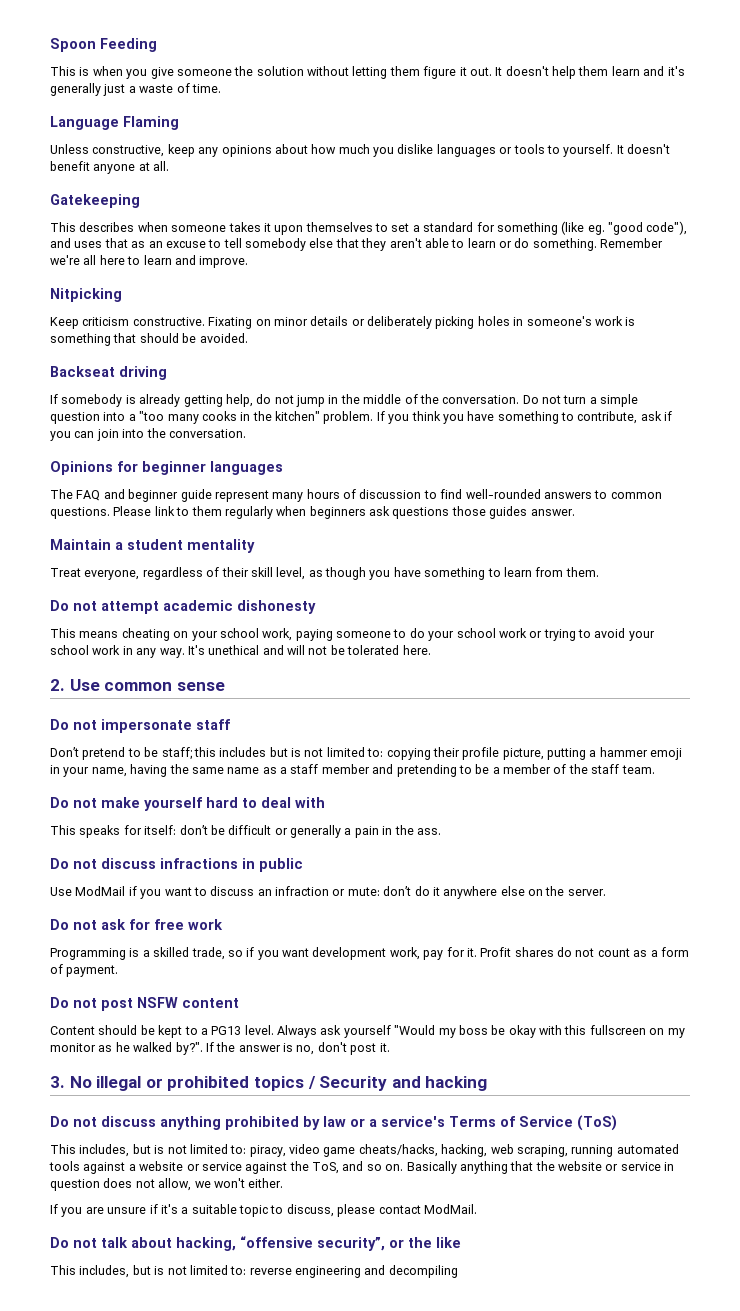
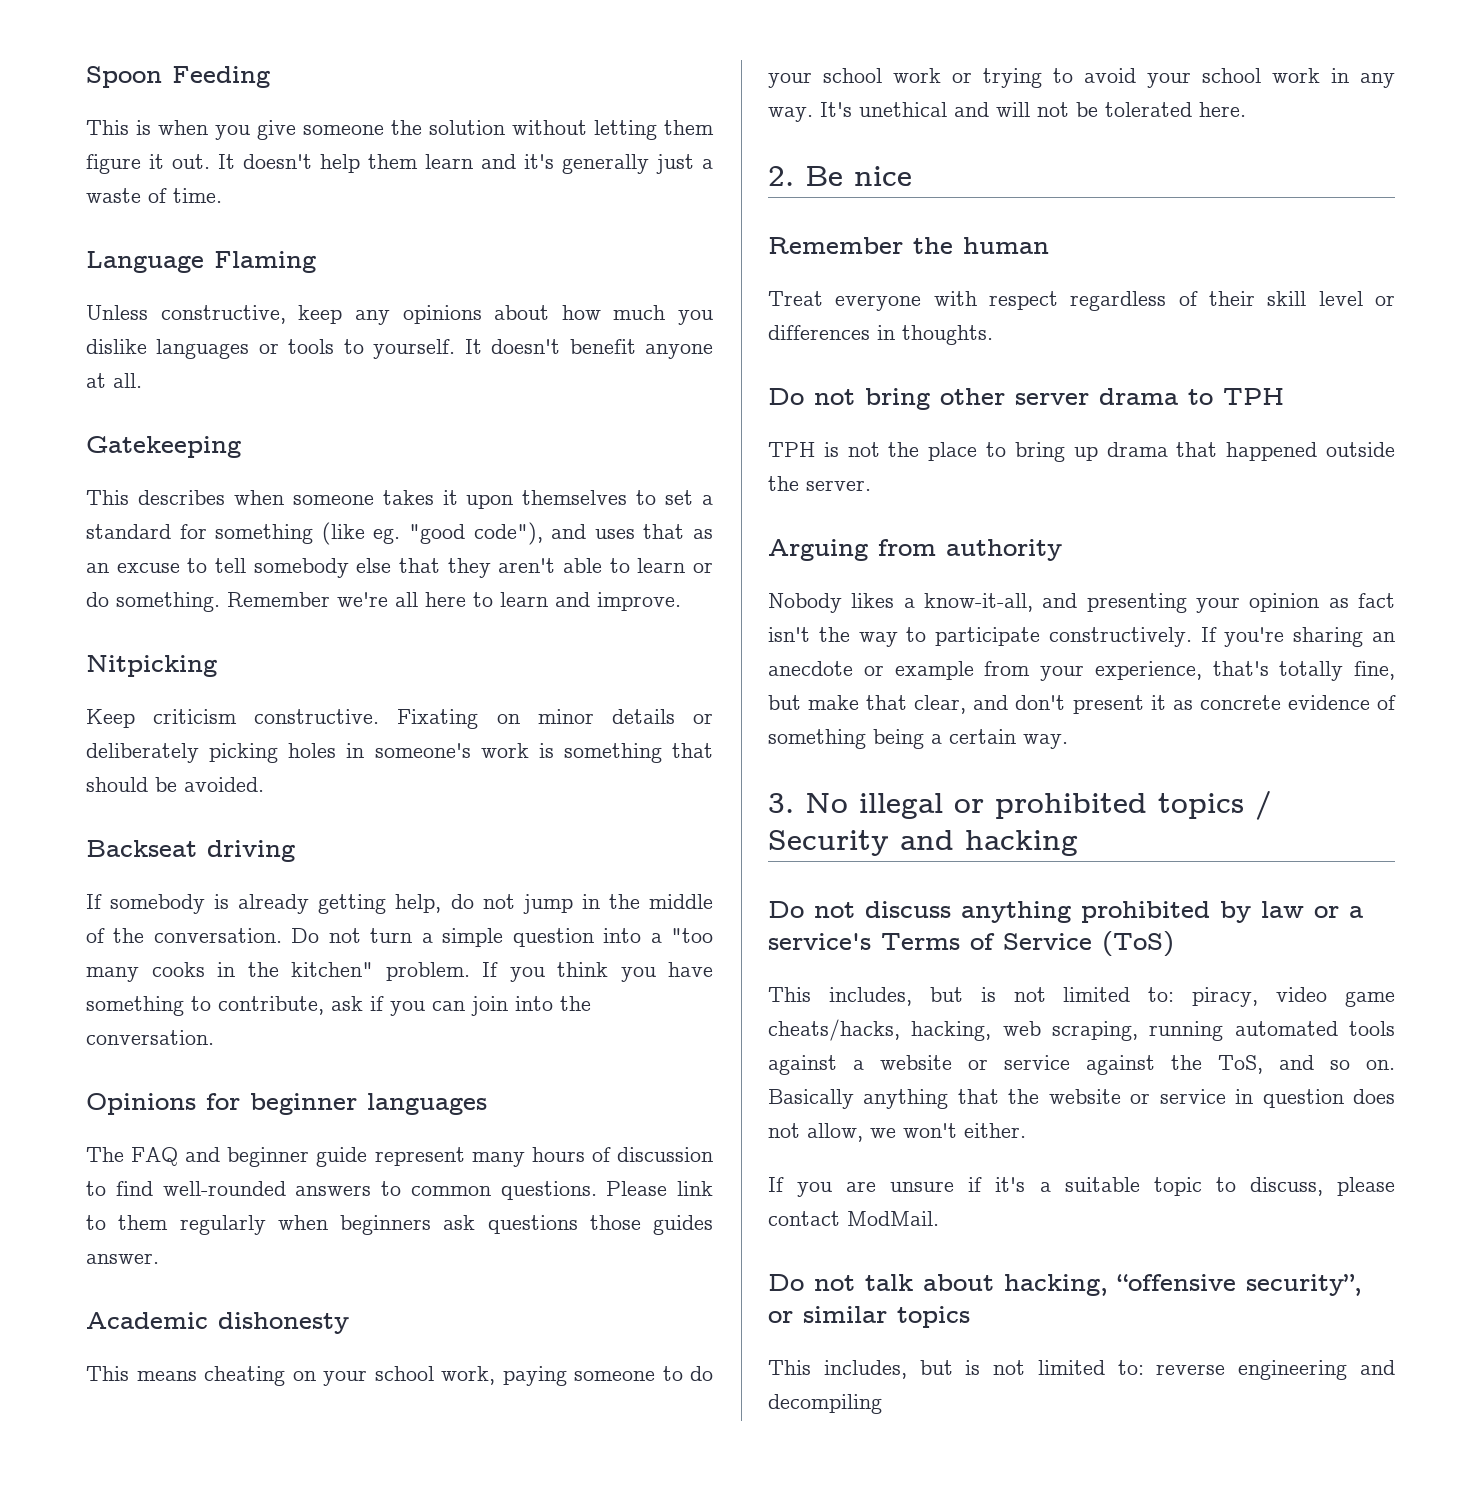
- Maintain a student mentality
- Treat everyone, regardless of their skill level, as though you have something to learn from them.
- Do not attempt academic dishonesty
+ Academic dishonesty
- 2. Use common sense
- Do not impersonate staff
- Don’t pretend to be staff; this includes but is not limited to: copying their profile picture, putting a hammer emoji in your name, having the same name as a staff member and pretending to be a member of the staff team.
- Do not make yourself hard to deal with
- This speaks for itself: don’t be difficult or generally a pain in the ass.
- Do not discuss infractions in public
- Use ModMail if you want to discuss an infraction or mute: don’t do it anywhere else on the server.
- Do not ask for free work
- Programming is a skilled trade, so if you want development work, pay for it. Profit shares do not count as a form of payment.
- Do not post NSFW content
- Content should be kept to a PG13 level. Always ask yourself "Would my boss be okay with this fullscreen on my monitor as he walked by?". If the answer is no, don't post it.
+ 2. Be nice
+ Remember the human
+ Treat everyone with respect regardless of their skill level or differences in thoughts.
+ Do not bring other server drama to TPH
+ TPH is not the place to bring up drama that happened outside the server.
+ Arguing from authority
+ Nobody likes a know-it-all, and presenting your opinion as fact isn't the way to participate constructively. If you're sharing an anecdote or example from your experience, that's totally fine, but make that clear, and don't present it as concrete evidence of something being a certain way.
- Do not talk about hacking, “offensive security”, or the like
+ Do not talk about hacking, “offensive security”, or similar topics

